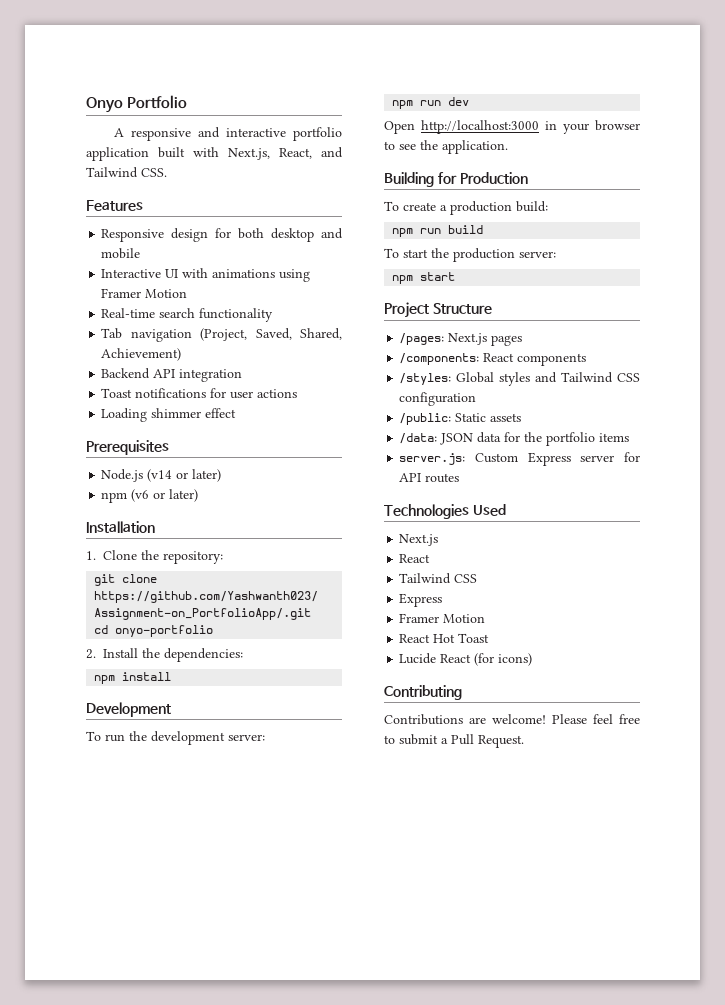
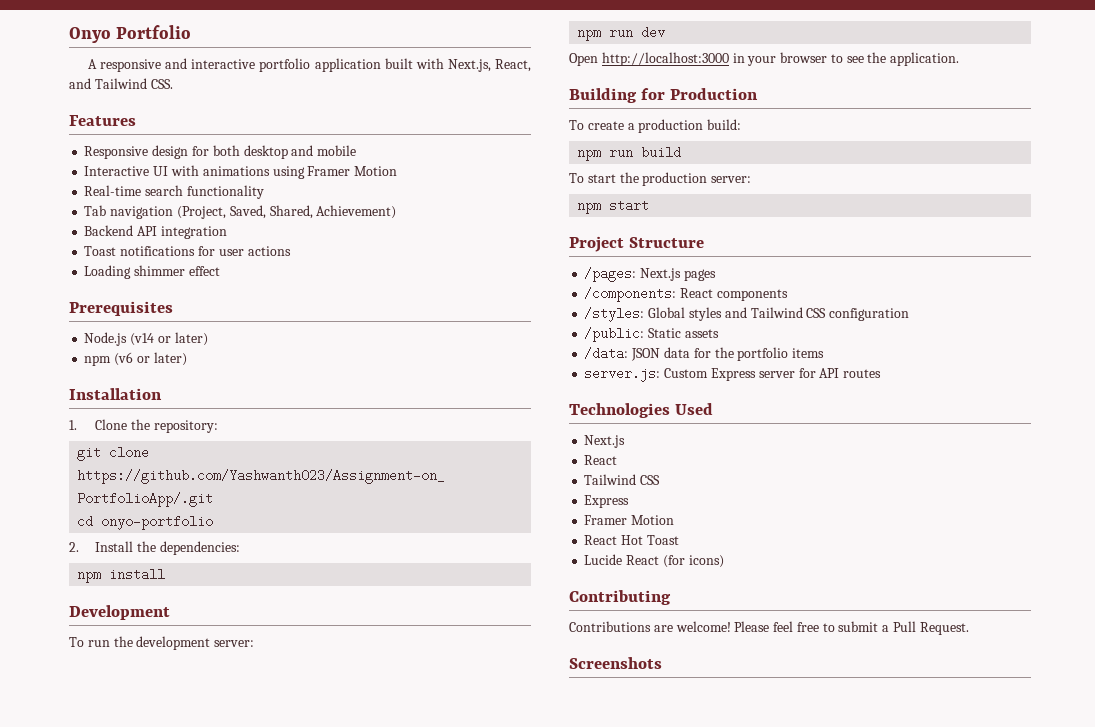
+ Screenshots

